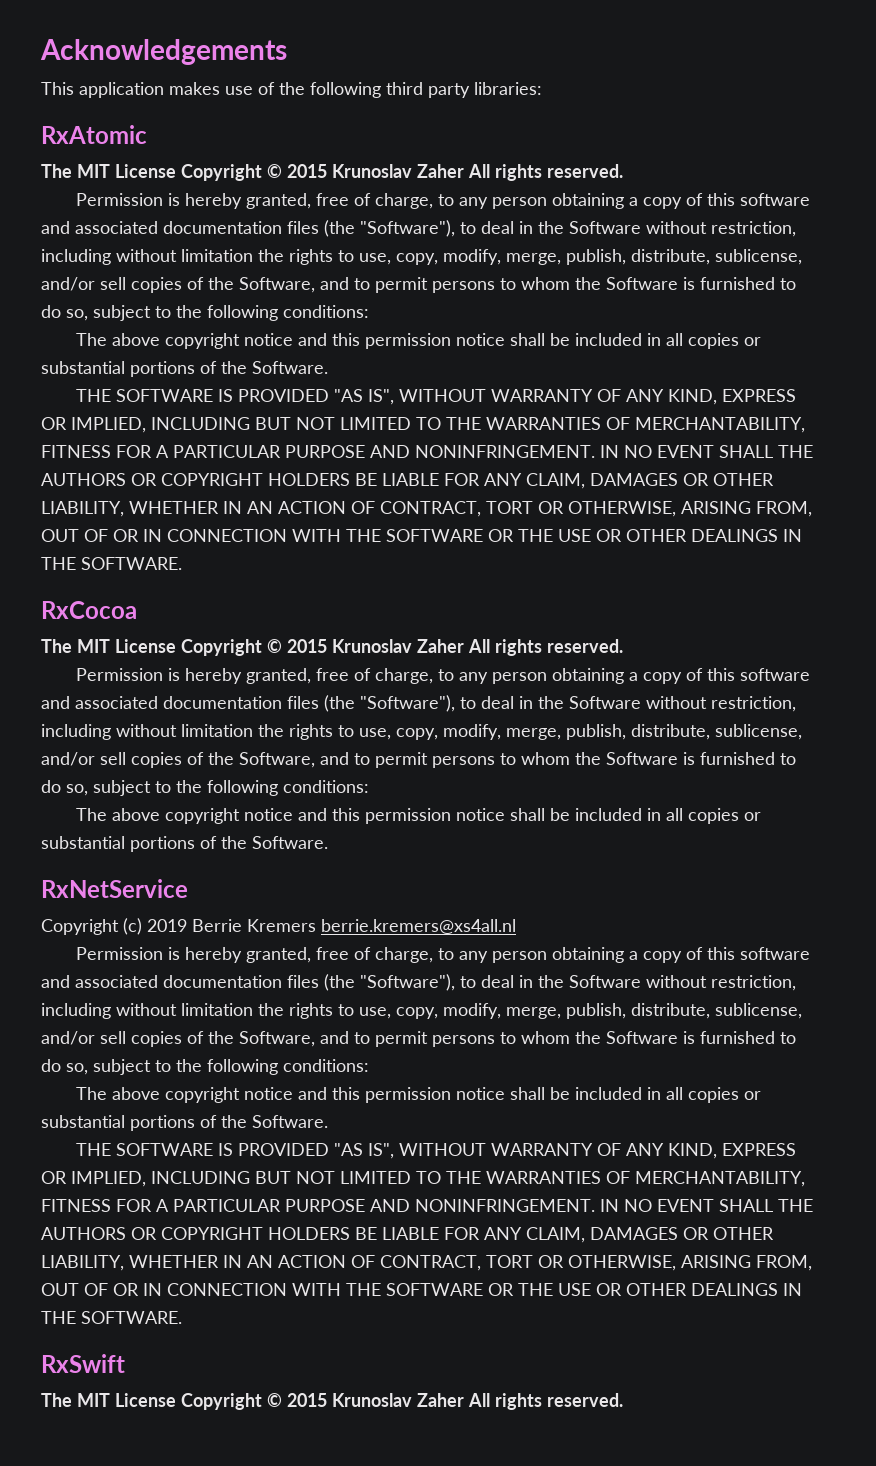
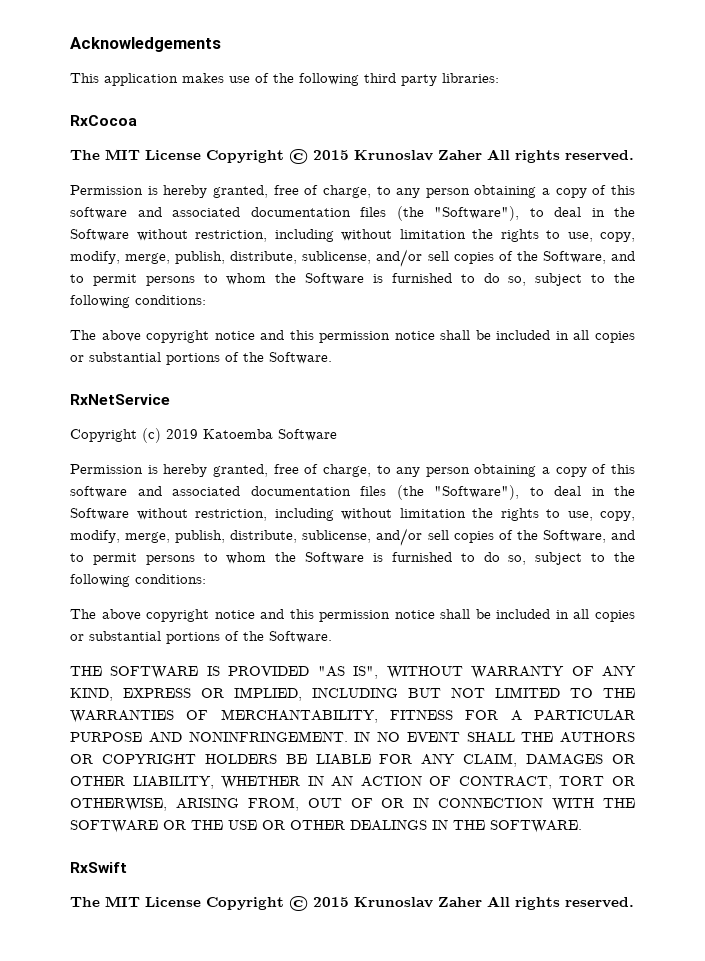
- RxAtomic
- The MIT License Copyright © 2015 Krunoslav Zaher All rights reserved.
- Permission is hereby granted, free of charge, to any person obtaining a copy of this software and associated documentation files (the "Software"), to deal in the Software without restriction, including without limitation the rights to use, copy, modify, merge, publish, distribute, sublicense, and/or sell copies of the Software, and to permit persons to whom the Software is furnished to do so, subject to the following conditions:
- The above copyright notice and this permission notice shall be included in all copies or substantial portions of the Software.
- THE SOFTWARE IS PROVIDED "AS IS", WITHOUT WARRANTY OF ANY KIND, EXPRESS OR IMPLIED, INCLUDING BUT NOT LIMITED TO THE WARRANTIES OF MERCHANTABILITY, FITNESS FOR A PARTICULAR PURPOSE AND NONINFRINGEMENT. IN NO EVENT SHALL THE AUTHORS OR COPYRIGHT HOLDERS BE LIABLE FOR ANY CLAIM, DAMAGES OR OTHER LIABILITY, WHETHER IN AN ACTION OF CONTRACT, TORT OR OTHERWISE, ARISING FROM, OUT OF OR IN CONNECTION WITH THE SOFTWARE OR THE USE OR OTHER DEALINGS IN THE SOFTWARE.
- Copyright (c) 2019 Berrie Kremers berrie.kremers@xs4all.nl
+ Copyright (c) 2019 Katoemba Software

